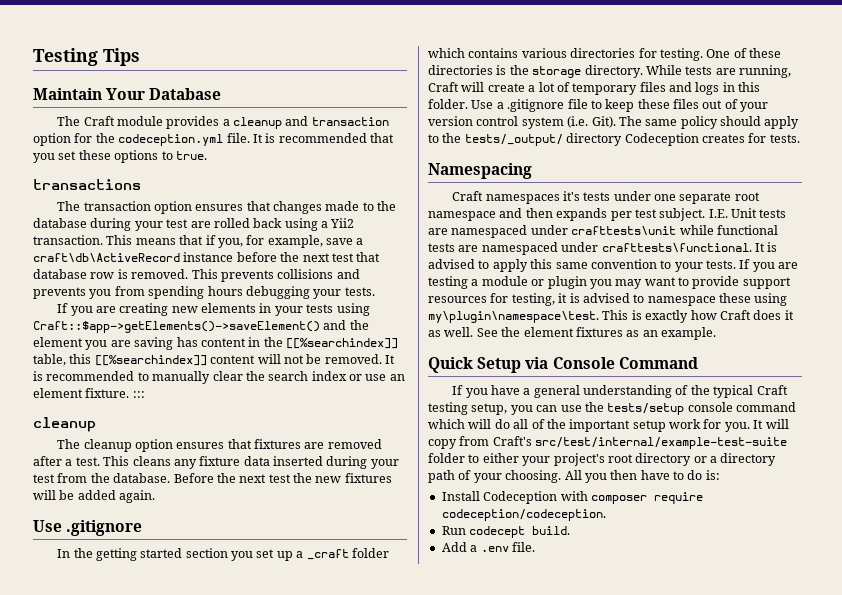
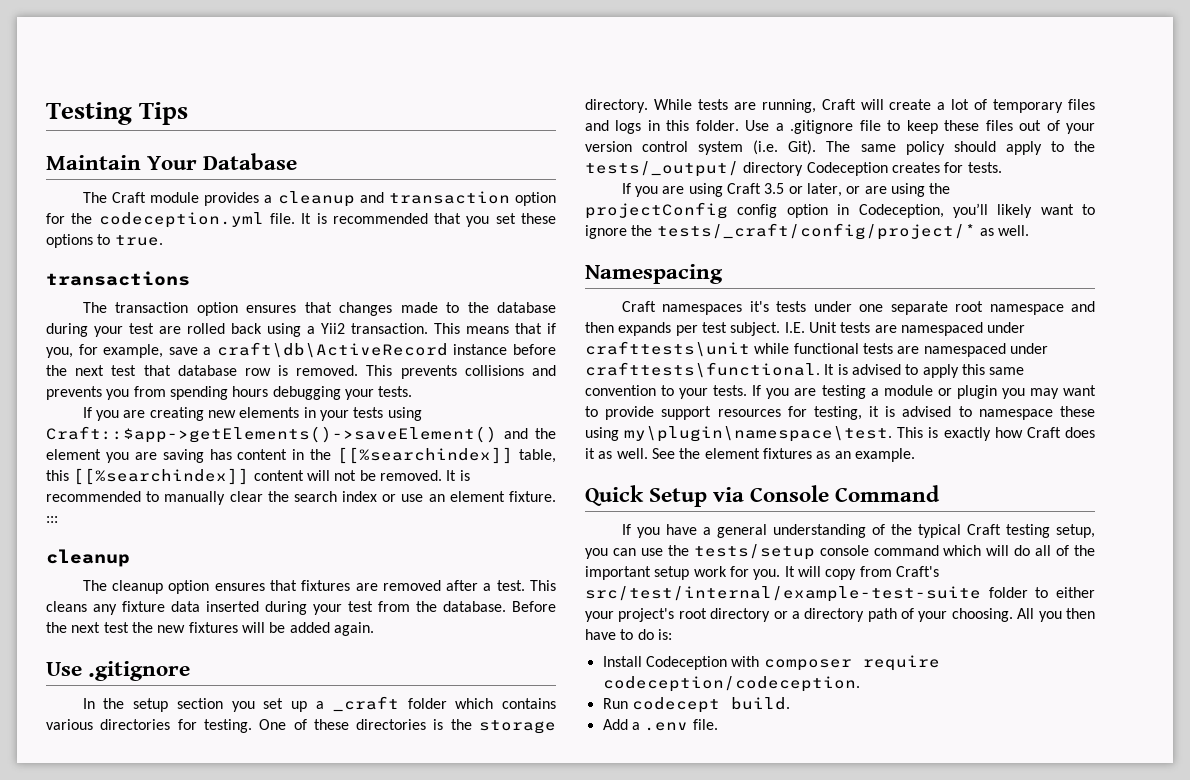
- In the getting started section you set up a _craft folder which contains various directories for testing.
+ In the setup section you set up a _craft folder which contains various directories for testing.
+ If you are using Craft 3.5 or later, or are using the projectConfig config option in Codeception, you’ll likely want to ignore the tests/_craft/config/project/* as well.

